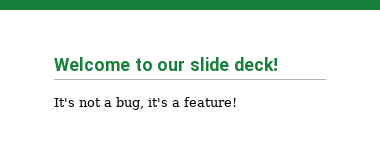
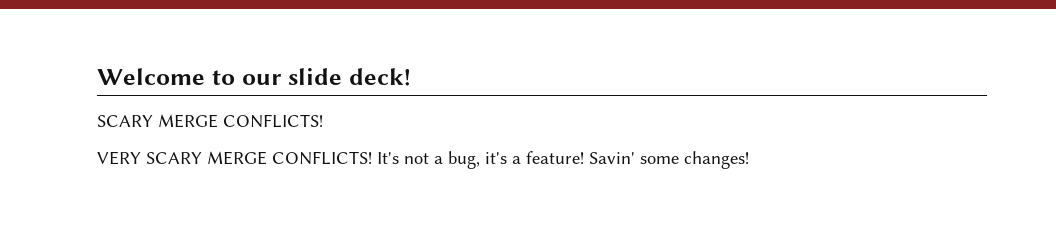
  Welcome to our slide deck!
- It's not a bug, it's a feature!
+ SCARY MERGE CONFLICTS!
+ VERY SCARY MERGE CONFLICTS! It's not a bug, it's a feature!
+ Savin' some changes!

